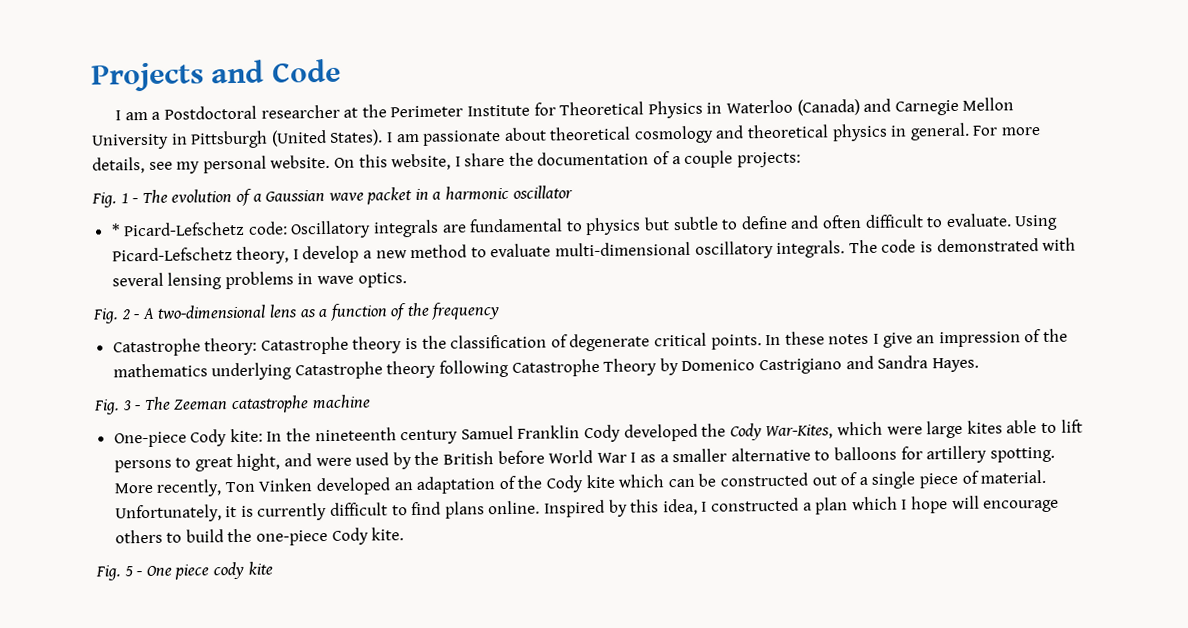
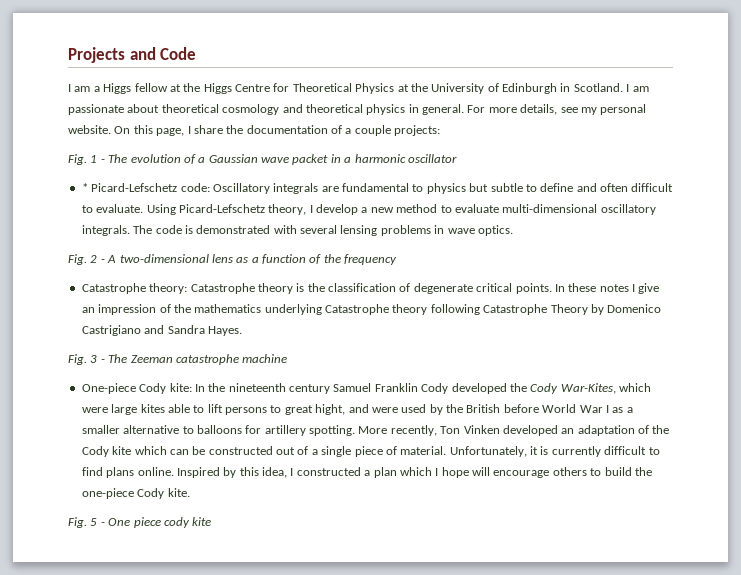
- I am a Postdoctoral researcher at the Perimeter Institute for Theoretical Physics in Waterloo (Canada) and Carnegie Mellon University in Pittsburgh (United States).
+ I am a Higgs fellow at the Higgs Centre for Theoretical Physics at the University of Edinburgh in Scotland.
- On this website, I share the documentation of a couple projects:
+ On this page, I share the documentation of a couple projects:

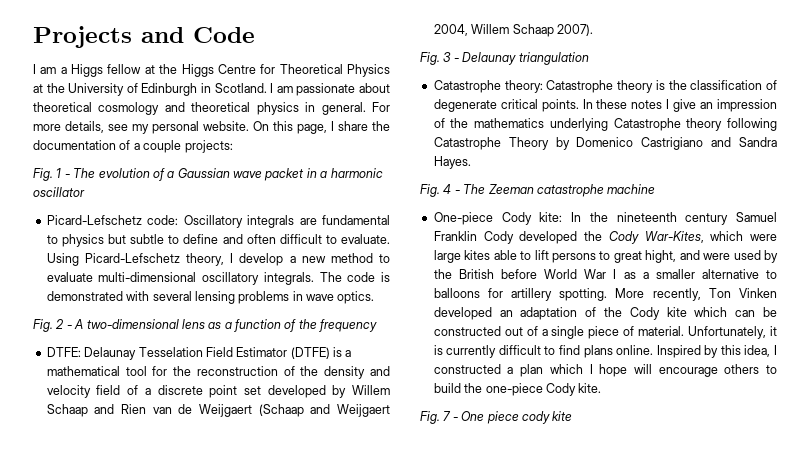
- * Picard-Lefschetz code: Oscillatory integrals are fundamental to physics but subtle to define and often difficult to evaluate.
+ Picard-Lefschetz code: Oscillatory integrals are fundamental to physics but subtle to define and often difficult to evaluate.
+ DTFE: Delaunay Tesselation Field Estimator (DTFE) is a mathematical tool for the reconstruction of the density and velocity field of a discrete point set developed by Willem Schaap and Rien van de Weijgaert (Schaap and Weijgaert 2004, Willem Schaap 2007).
+ Fig. 3 - Delaunay triangulation
- Fig. 3 - The Zeeman catastrophe machine
+ Fig. 4 - The Zeeman catastrophe machine
- Fig. 5 - One piece cody kite
+ Fig. 7 - One piece cody kite

